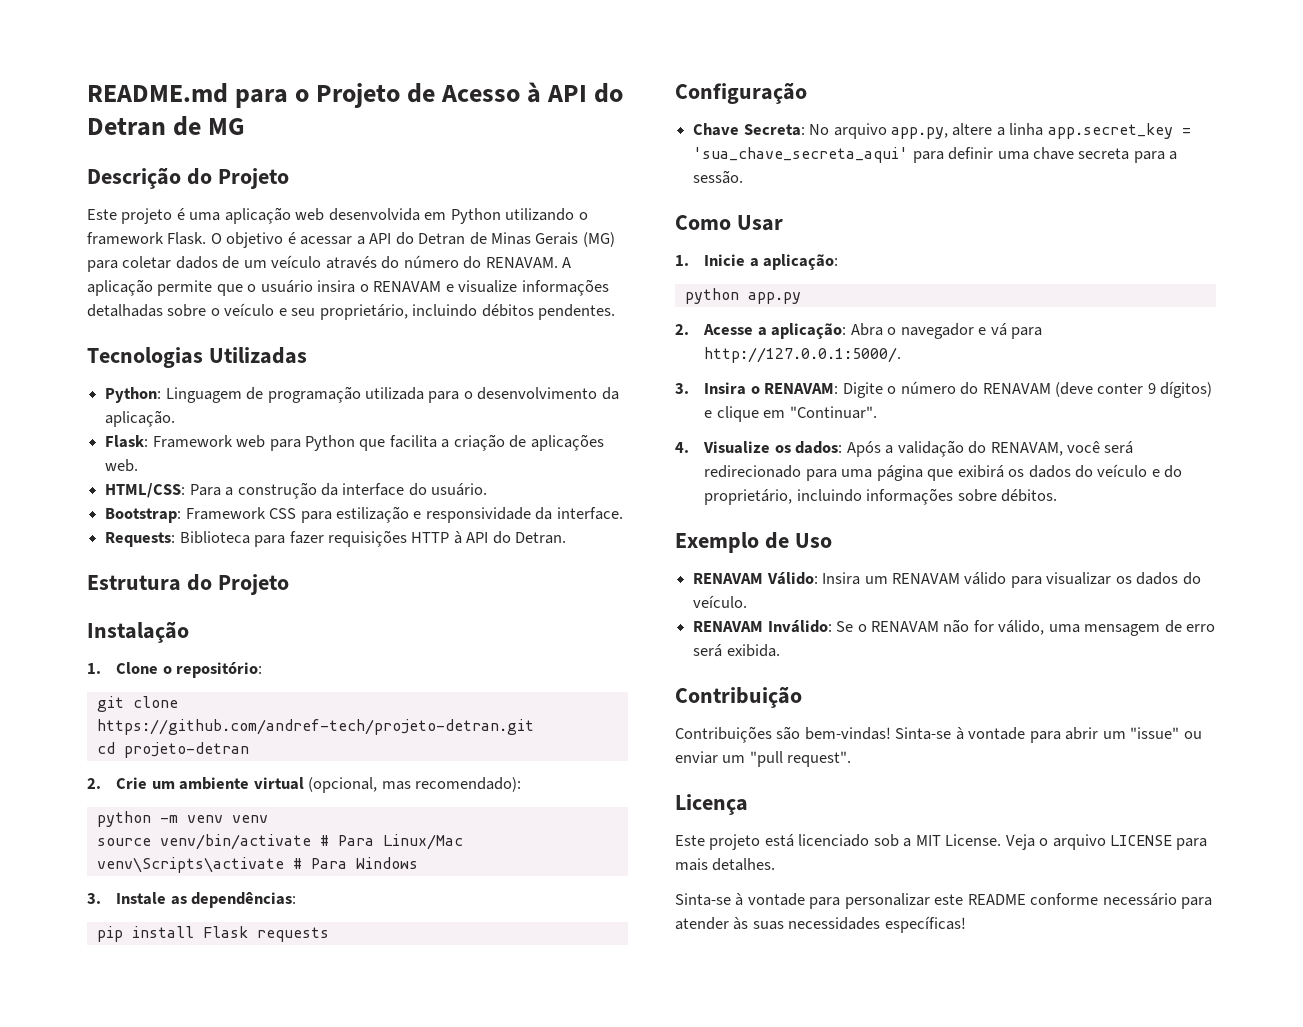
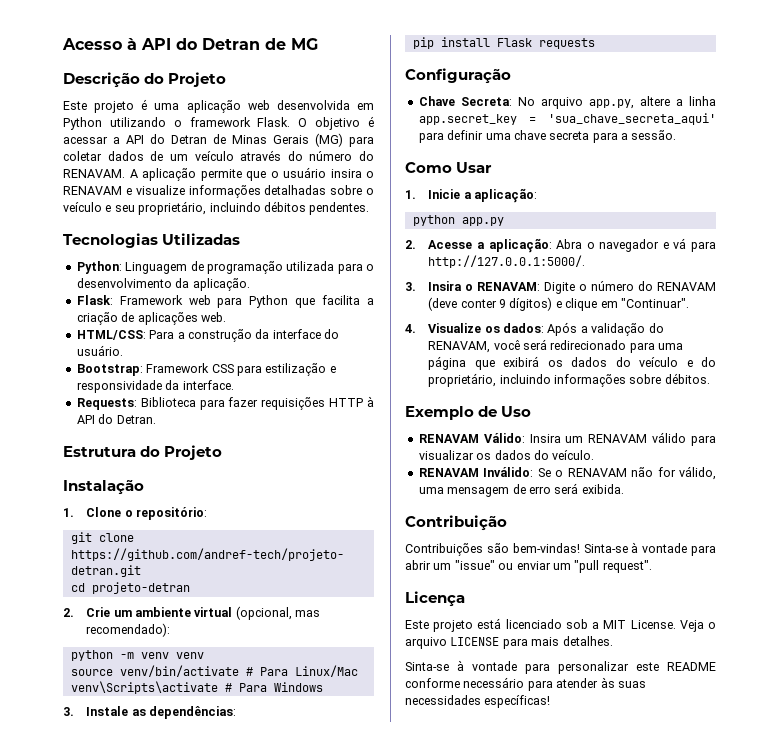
- README.md para o Projeto de Acesso à API do Detran de MG
+ Acesso à API do Detran de MG

